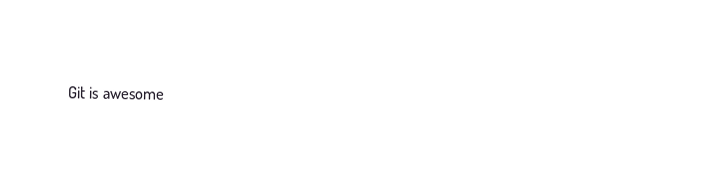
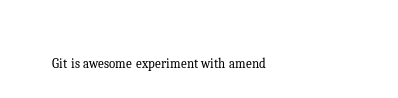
- Git is awesome
+ Git is awesome experiment with amend

